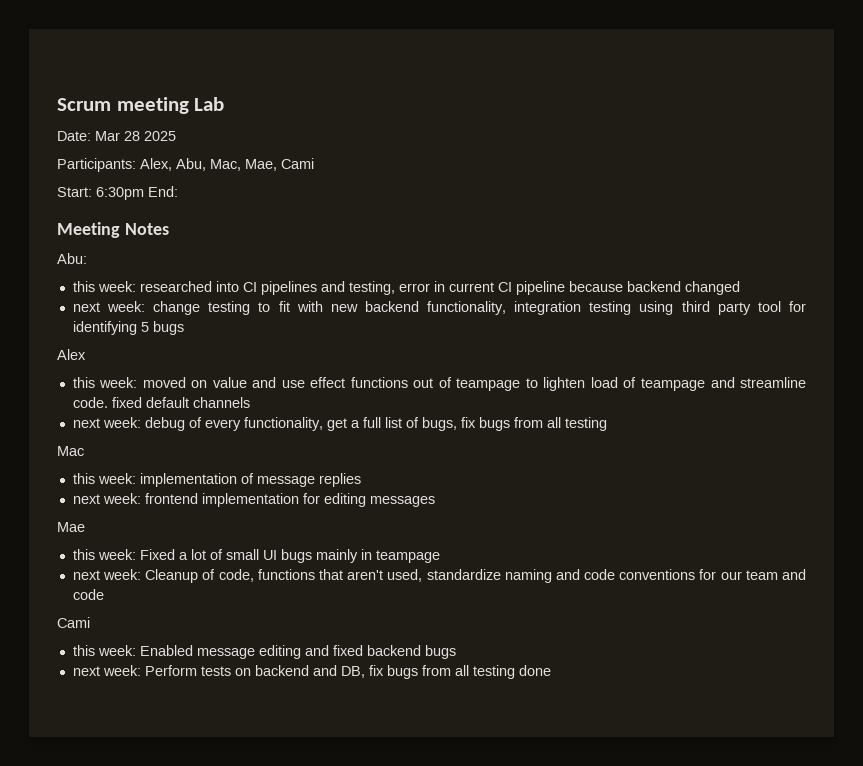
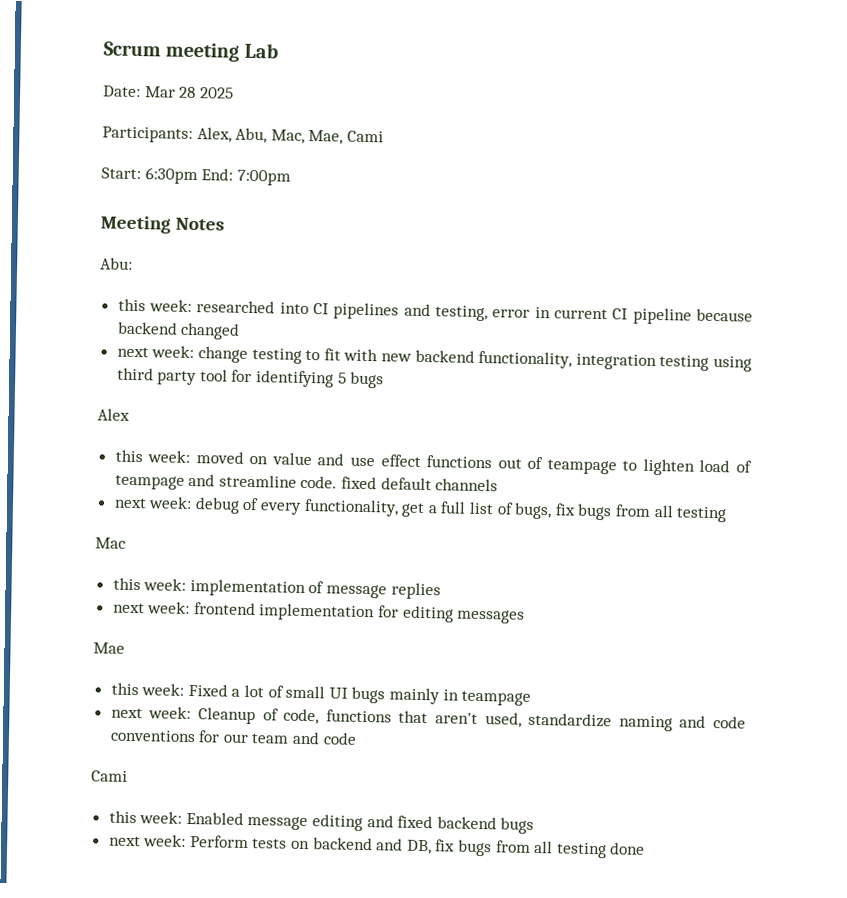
- Start: 6:30pm End:
+ Start: 6:30pm End: 7:00pm

